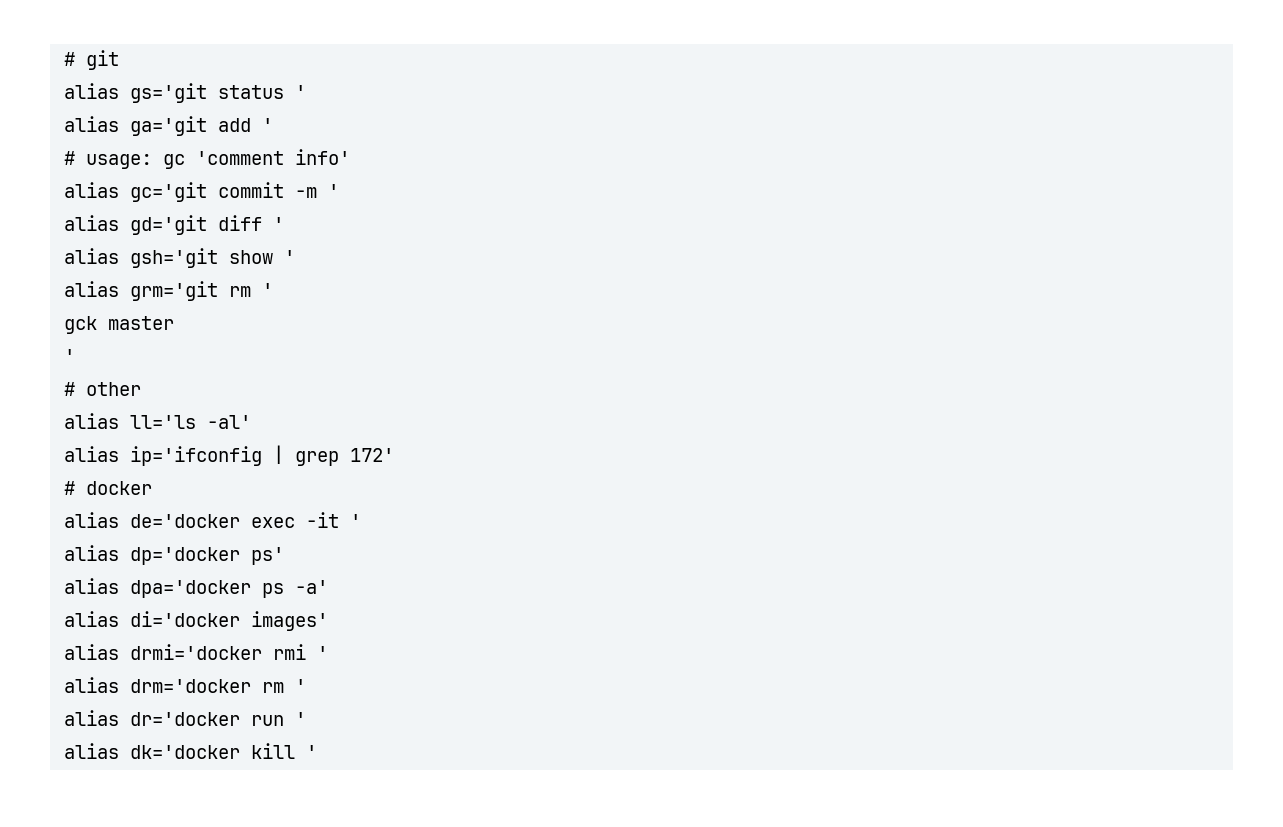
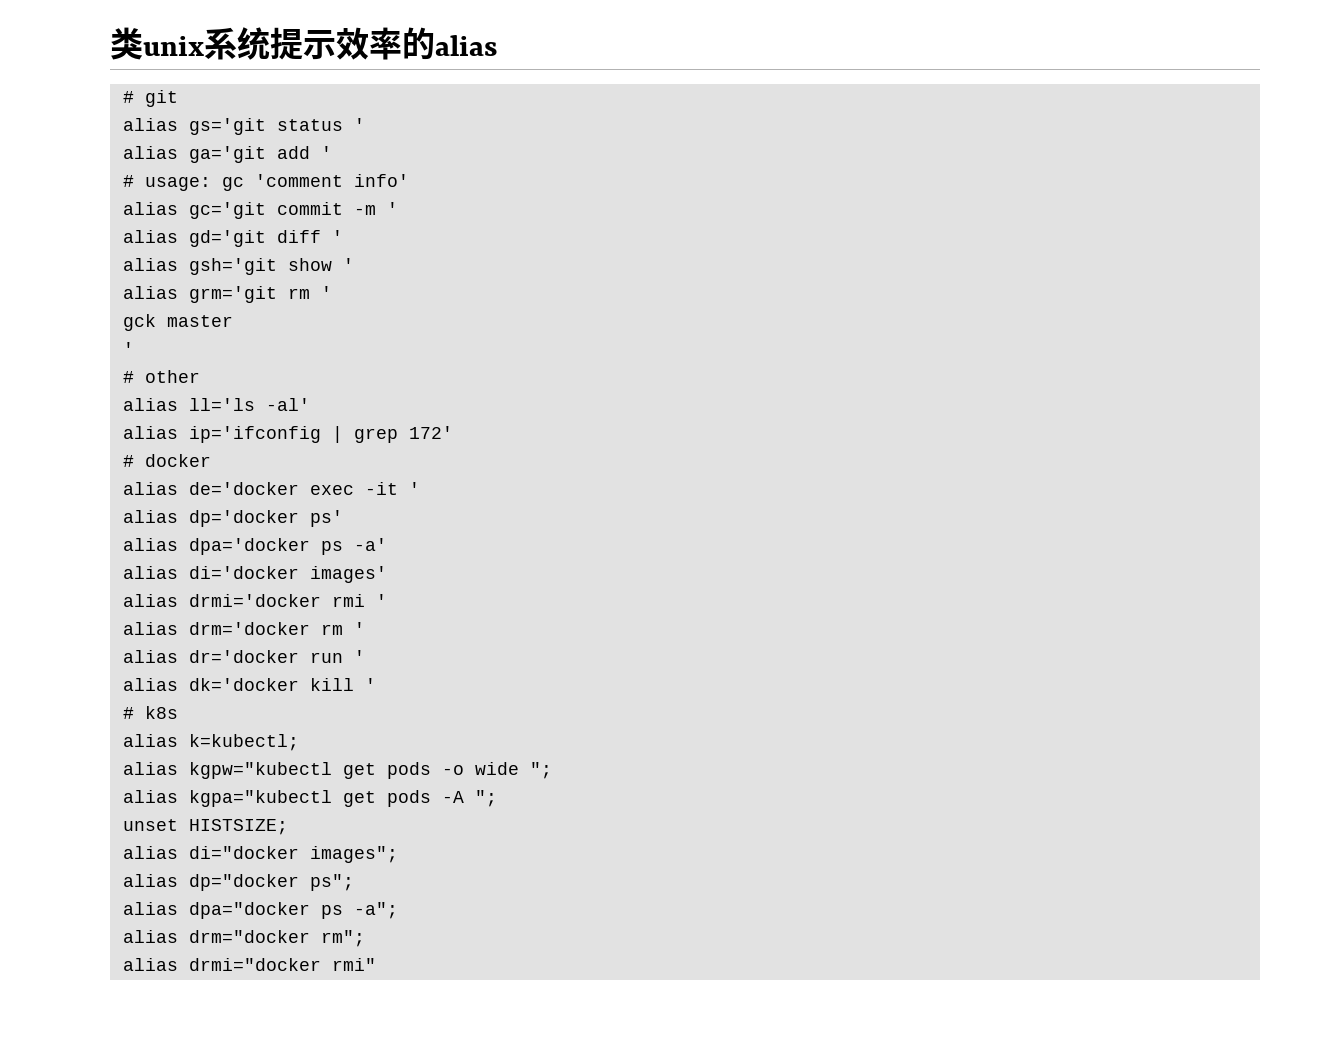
+ 类unix系统提示效率的alias
+ # k8s
+ alias k=kubectl;
+ alias kgpw="kubectl get pods -o wide ";
+ alias kgpa="kubectl get pods -A ";
+ unset HISTSIZE;
+ alias di="docker images";
+ alias dp="docker ps";
+ alias dpa="docker ps -a";
+ alias drm="docker rm";
+ alias drmi="docker rmi"

